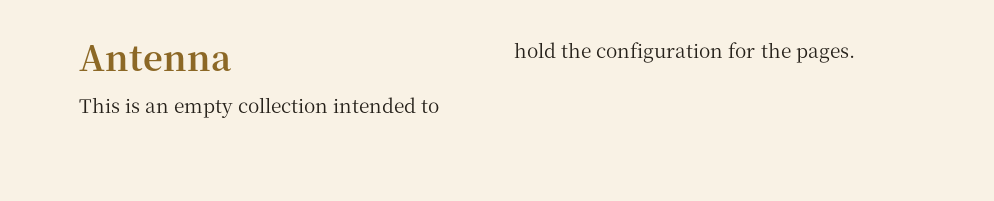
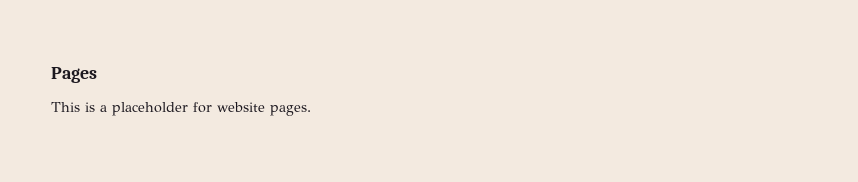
- Antenna
+ Pages
- This is an empty collection intended to hold the configuration for the pages.
+ This is a placeholder for website pages.

